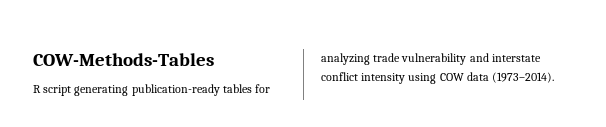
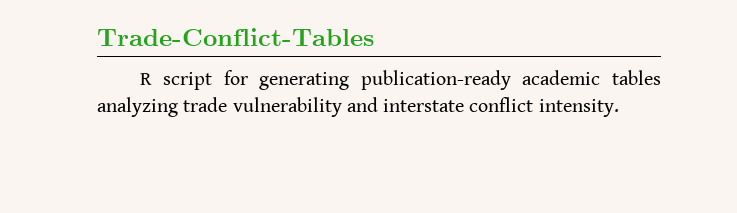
- COW-Methods-Tables
+ Trade-Conflict-Tables
- R script generating publication-ready tables for analyzing trade vulnerability and interstate conflict intensity using COW data (1973–2014).
+ R script for generating publication-ready academic tables analyzing trade vulnerability and interstate conflict intensity.

